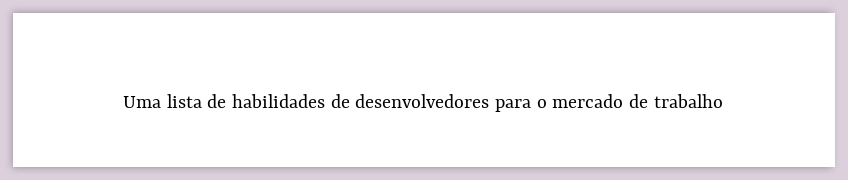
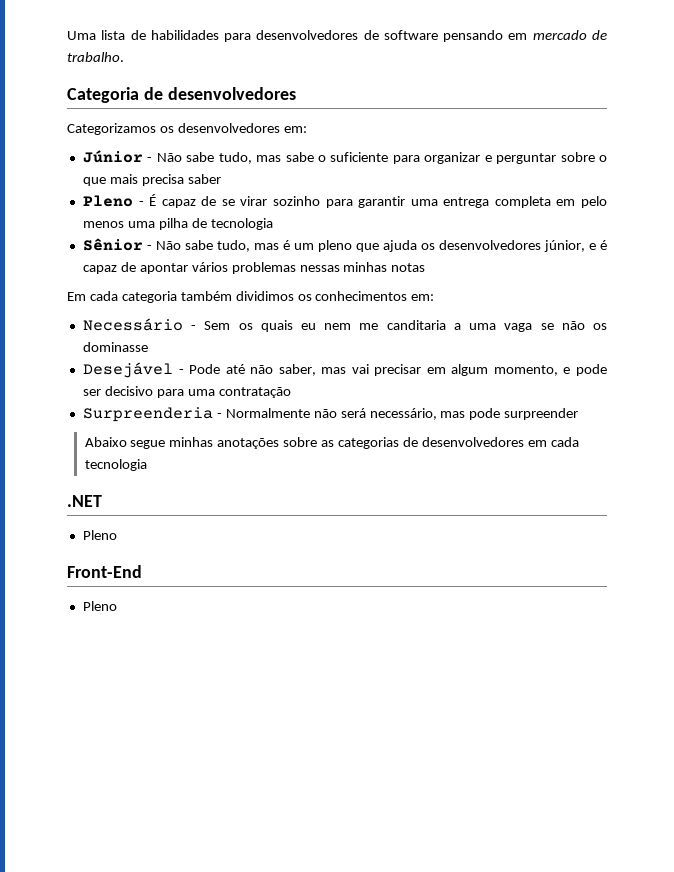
- Uma lista de habilidades de desenvolvedores para o mercado de trabalho
+ Uma lista de habilidades para desenvolvedores de software pensando em mercado de trabalho.
+ Categoria de desenvolvedores
+ Categorizamos os desenvolvedores em:
+ Júnior - Não sabe tudo, mas sabe o suficiente para organizar e perguntar sobre o que mais precisa saber
+ Pleno - É capaz de se virar sozinho para garantir uma entrega completa em pelo menos uma pilha de tecnologia
+ Sênior - Não sabe tudo, mas é um pleno que ajuda os desenvolvedores júnior, e é capaz de apontar vários problemas nessas minhas notas
+ Em cada categoria também dividimos os conhecimentos em:
+ Necessário - Sem os quais eu nem me canditaria a uma vaga se não os dominasse
+ Desejável - Pode até não saber, mas vai precisar em algum momento, e pode ser decisivo para uma contratação
+ Surpreenderia - Normalmente não será necessário, mas pode surpreender
+ Abaixo segue minhas anotações sobre as categorias de desenvolvedores em cada tecnologia
+ .NET
+ Pleno
+ Front-End
+ Pleno

